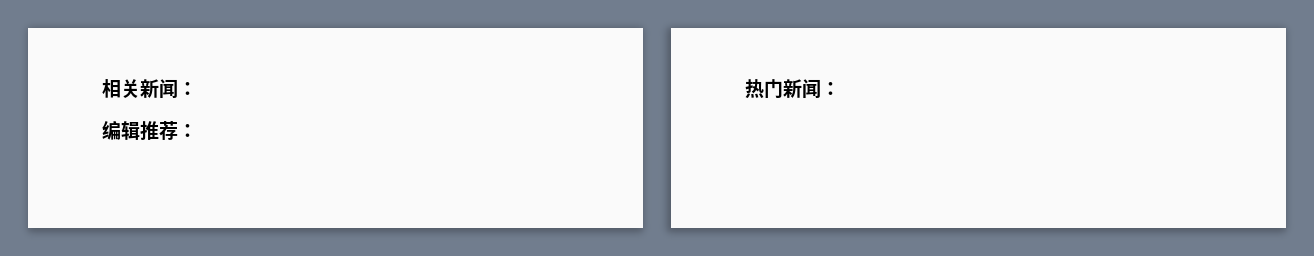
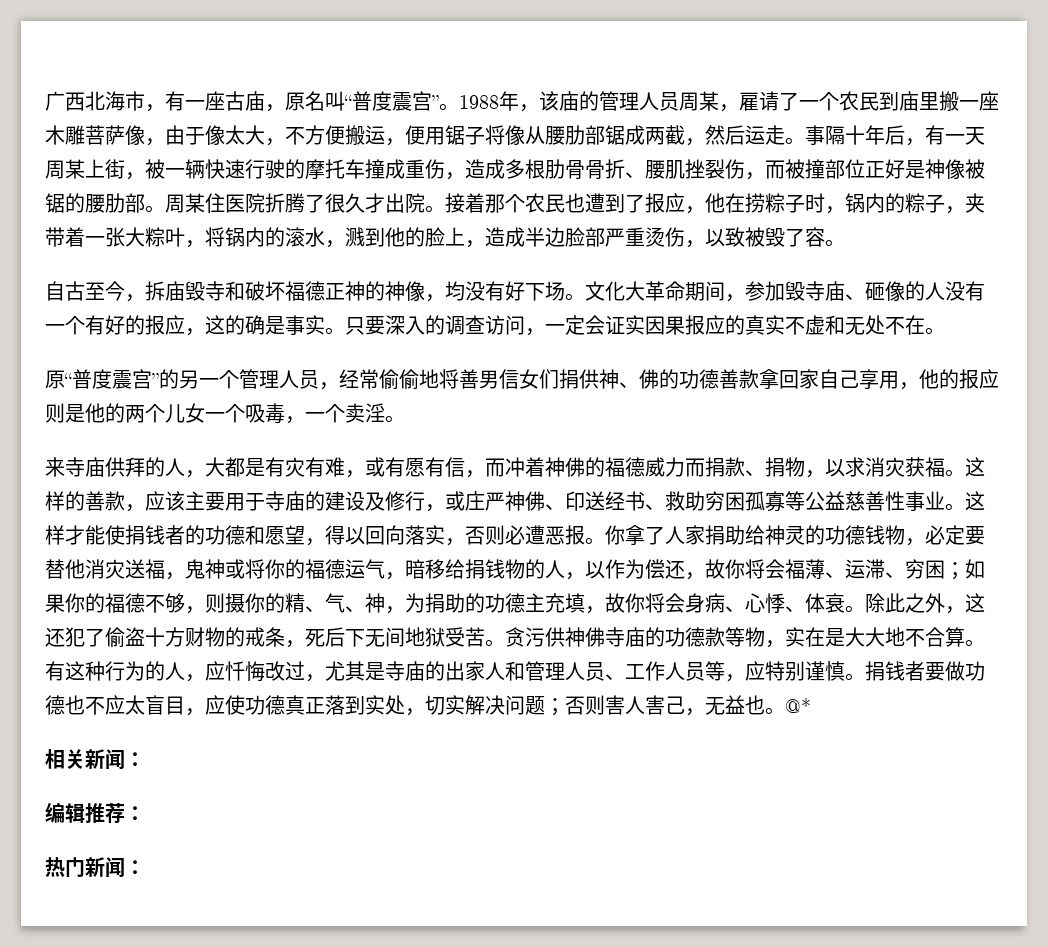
+ 广西北海市，有一座古庙，原名叫“普度震宫”。1988年，该庙的管理人员周某，雇请了一个农民到庙里搬一座木雕菩萨像，由于像太大，不方便搬运，便用锯子将像从腰肋部锯成两截，然后运走。事隔十年后，有一天周某上街，被一辆快速行驶的摩托车撞成重伤，造成多根肋骨骨折、腰肌挫裂伤，而被撞部位正好是神像被锯的腰肋部。周某住医院折腾了很久才出院。接着那个农民也遭到了报应，他在捞粽子时，锅内的粽子，夹带着一张大粽叶，将锅内的滚水，溅到他的脸上，造成半边脸部严重烫伤，以致被毁了容。
+ 自古至今，拆庙毁寺和破坏福德正神的神像，均没有好下场。文化大革命期间，参加毁寺庙、砸像的人没有一个有好的报应，这的确是事实。只要深入的调查访问，一定会证实因果报应的真实不虚和无处不在。
+ 原“普度震宫”的另一个管理人员，经常偷偷地将善男信女们捐供神、佛的功德善款拿回家自己享用，他的报应则是他的两个儿女一个吸毒，一个卖淫。
+ 来寺庙供拜的人，大都是有灾有难，或有愿有信，而冲着神佛的福德威力而捐款、捐物，以求消灾获福。这样的善款，应该主要用于寺庙的建设及修行，或庄严神佛、印送经书、救助穷困孤寡等公益慈善性事业。这样才能使捐钱者的功德和愿望，得以回向落实，否则必遭恶报。你拿了人家捐助给神灵的功德钱物，必定要替他消灾送福，鬼神或将你的福德运气，暗移给捐钱物的人，以作为偿还，故你将会福薄、运滞、穷困；如果你的福德不够，则摄你的精、气、神，为捐助的功德主充填，故你将会身病、心悸、体衰。除此之外，这还犯了偷盗十方财物的戒条，死后下无间地狱受苦。贪污供神佛寺庙的功德款等物，实在是大大地不合算。有这种行为的人，应忏悔改过，尤其是寺庙的出家人和管理人员、工作人员等，应特别谨慎。捐钱者要做功德也不应太盲目，应使功德真正落到实处，切实解决问题；否则害人害己，无益也。@*

